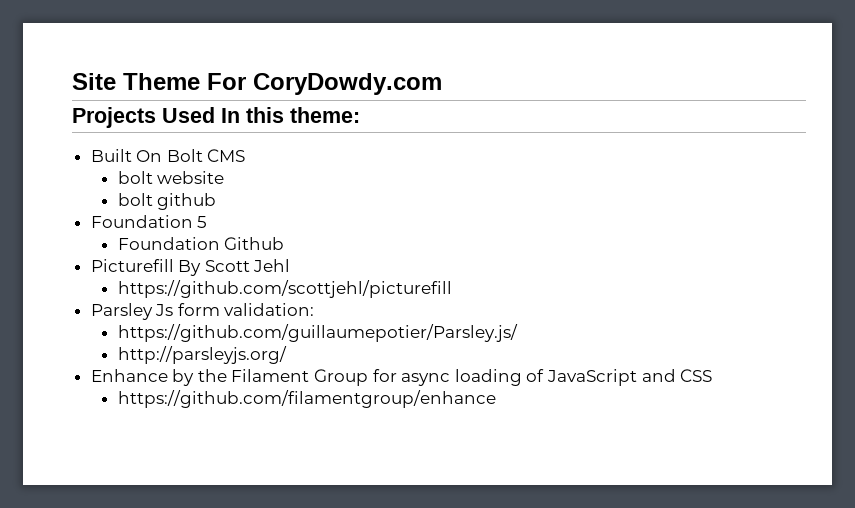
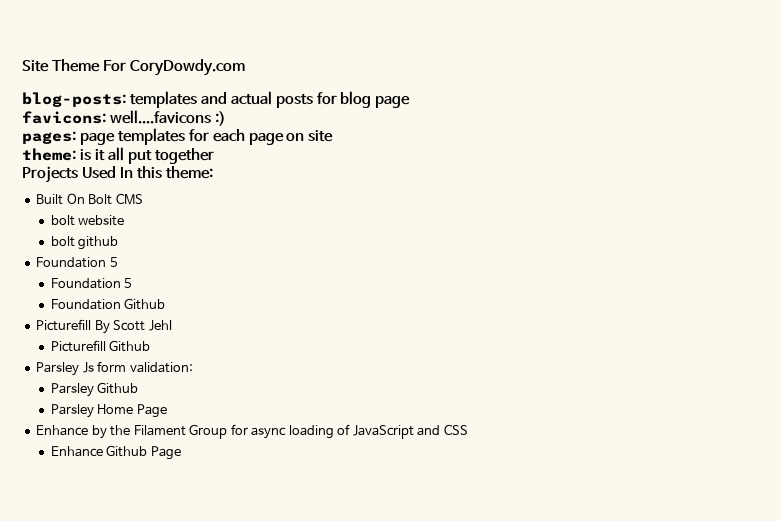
+ blog-posts: templates and actual posts for blog page
+ favicons: well....favicons :)
+ pages: page templates for each page on site
+ theme: is it all put together
  bolt github
+ Foundation 5
- https://github.com/scottjehl/picturefill
+ Picturefill Github
- https://github.com/guillaumepotier/Parsley.js/
- http://parsleyjs.org/
+ Parsley Github
+ Parsley Home Page
- https://github.com/filamentgroup/enhance
+ Enhance Github Page

